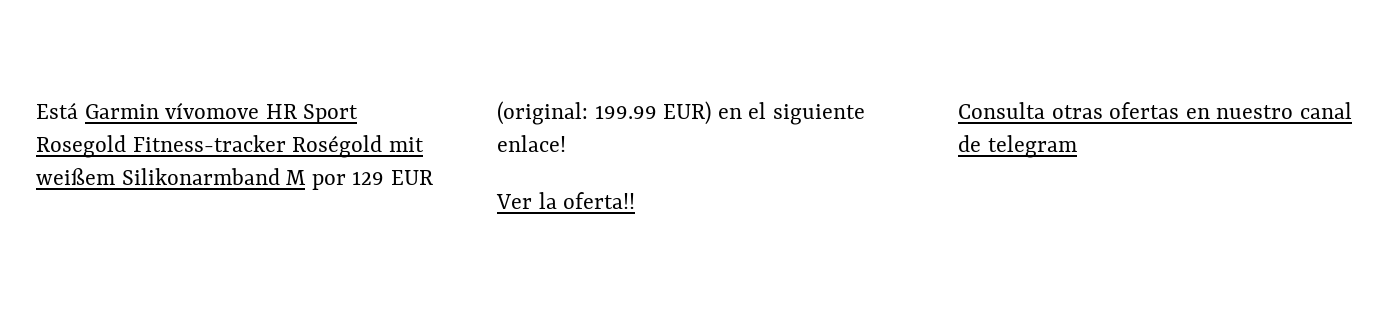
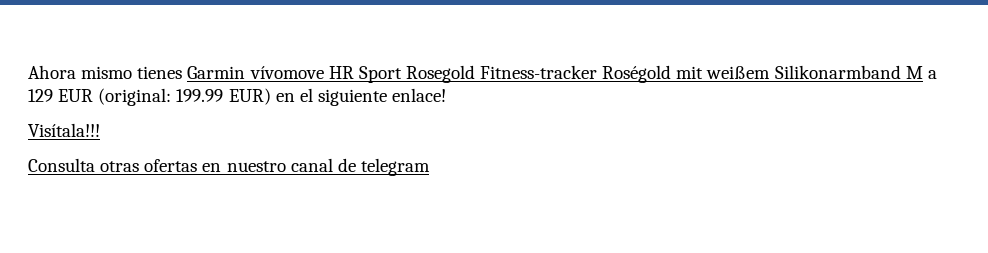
- Está Garmin vívomove HR Sport Rosegold Fitness-tracker Roségold mit weißem Silikonarmband M por 129 EUR (original: 199.99 EUR) en el siguiente enlace!
+ Ahora mismo tienes Garmin vívomove HR Sport Rosegold Fitness-tracker Roségold mit weißem Silikonarmband M a 129 EUR (original: 199.99 EUR) en el siguiente enlace!
- Ver la oferta!!
+ Visítala!!!

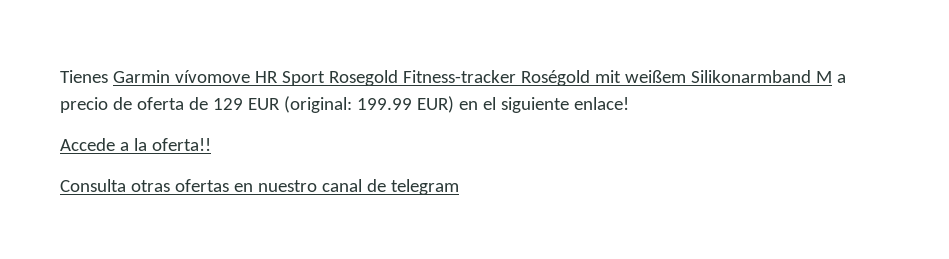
- Ahora mismo tienes Garmin vívomove HR Sport Rosegold Fitness-tracker Roségold mit weißem Silikonarmband M a 129 EUR (original: 199.99 EUR) en el siguiente enlace!
+ Tienes Garmin vívomove HR Sport Rosegold Fitness-tracker Roségold mit weißem Silikonarmband M a precio de oferta de 129 EUR (original: 199.99 EUR) en el siguiente enlace!
- Visítala!!!
+ Accede a la oferta!!

